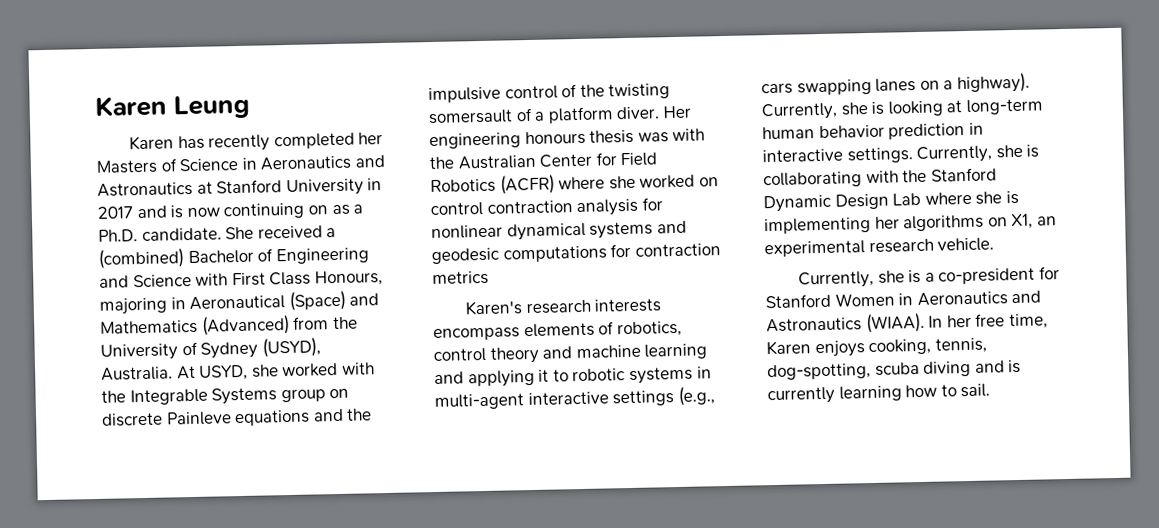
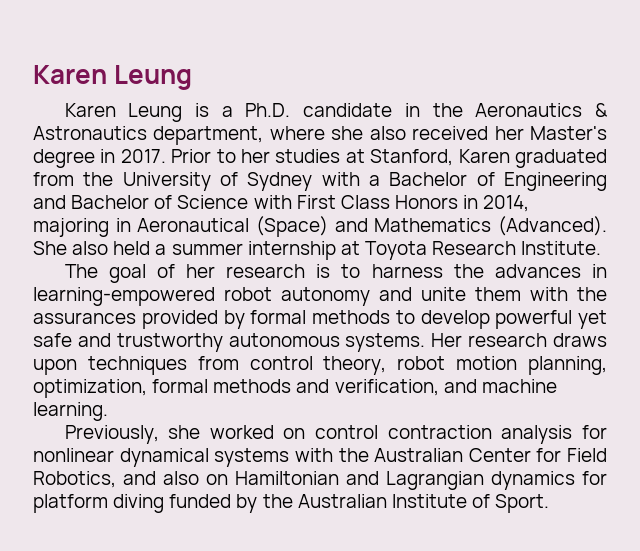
- Karen has recently completed her Masters of Science in Aeronautics and Astronautics at Stanford University in 2017 and is now continuing on as a Ph.D. candidate. She received a (combined) Bachelor of Engineering and Science with First Class Honours, majoring in Aeronautical (Space) and Mathematics (Advanced) from the University of Sydney (USYD), Australia. At USYD, she worked with the Integrable Systems group on discrete Painleve equations and the impulsive control of the twisting somersault of a platform diver. Her engineering honours thesis was with the Australian Center for Field Robotics (ACFR) where she worked on control contraction analysis for nonlinear dynamical systems and geodesic computations for contraction metrics
- Karen's research interests encompass elements of robotics, control theory and machine learning and applying it to robotic systems in multi-agent interactive settings (e.g., cars swapping lanes on a highway). Currently, she is looking at long-term human behavior prediction in interactive settings. Currently, she is collaborating with the Stanford Dynamic Design Lab where she is implementing her algorithms on X1, an experimental research vehicle.
- Currently, she is a co-president for Stanford Women in Aeronautics and Astronautics (WIAA). In her free time, Karen enjoys cooking, tennis, dog-spotting, scuba diving and is currently learning how to sail.
+ Karen Leung is a Ph.D. candidate in the Aeronautics & Astronautics department, where she also received her Master's degree in 2017. Prior to her studies at Stanford, Karen graduated from the University of Sydney with a Bachelor of Engineering and Bachelor of Science with First Class Honors in 2014, majoring in Aeronautical (Space) and Mathematics (Advanced). She also held a summer internship at Toyota Research Institute.
+ The goal of her research is to harness the advances in learning-empowered robot autonomy and unite them with the assurances provided by formal methods to develop powerful yet safe and trustworthy autonomous systems. Her research draws upon techniques from control theory, robot motion planning, optimization, formal methods and verification, and machine learning.
+ Previously, she worked on control contraction analysis for nonlinear dynamical systems with the Australian Center for Field Robotics, and also on Hamiltonian and Lagrangian dynamics for platform diving funded by the Australian Institute of Sport.

